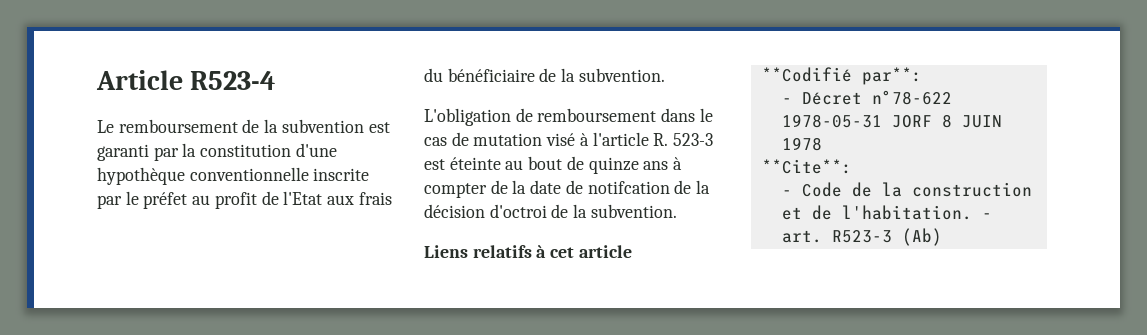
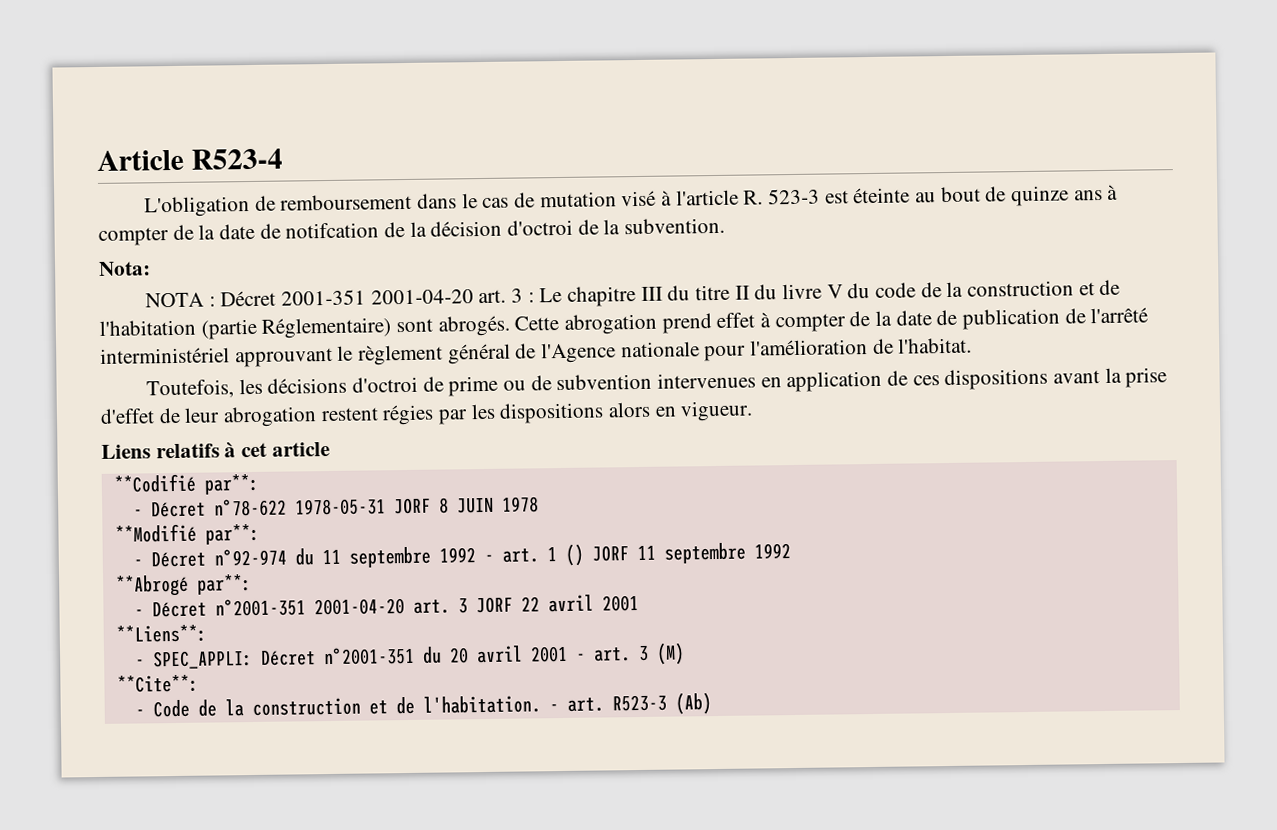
- Le remboursement de la subvention est garanti par la constitution d'une hypothèque conventionnelle inscrite par le préfet au profit de l'Etat aux frais du bénéficiaire de la subvention.
+ Nota:
+ NOTA : Décret 2001-351 2001-04-20 art. 3 : Le chapitre III du titre II du livre V du code de la construction et de l'habitation (partie Réglementaire) sont abrogés. Cette abrogation prend effet à compter de la date de publication de l'arrêté interministériel approuvant le règlement général de l'Agence nationale pour l'amélioration de l'habitat.
+ Toutefois, les décisions d'octroi de prime ou de subvention intervenues en application de ces dispositions avant la prise d'effet de leur abrogation restent régies par les dispositions alors en vigueur.
+ **Modifié par**:
+ - Décret n°92-974 du 11 septembre 1992 - art. 1 () JORF 11 septembre 1992
+ **Abrogé par**:
+ - Décret n°2001-351 2001-04-20 art. 3 JORF 22 avril 2001
+ **Liens**:
+ - SPEC_APPLI: Décret n°2001-351 du 20 avril 2001 - art. 3 (M)

